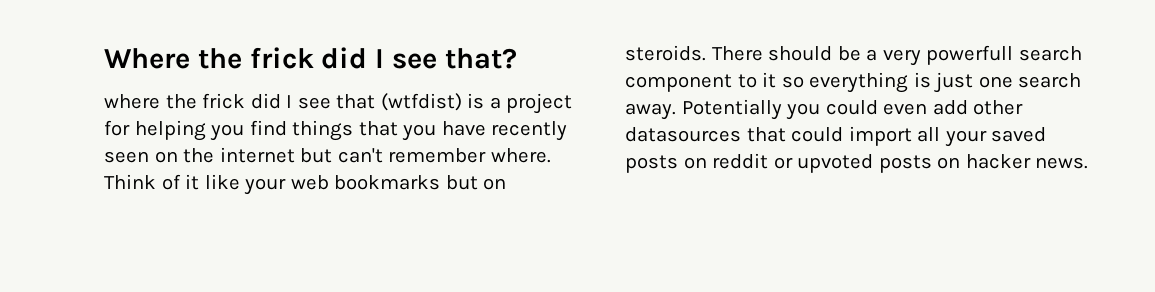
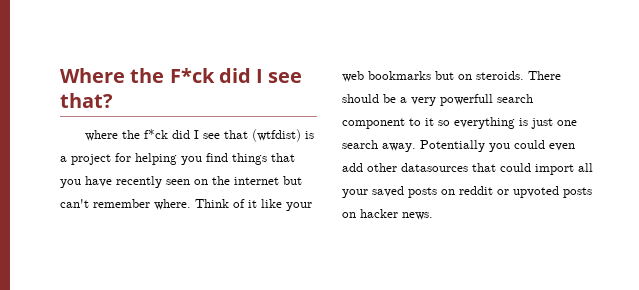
- Where the frick did I see that?
+ Where the F*ck did I see that?
- where the frick did I see that (wtfdist) is a project for helping you find things that you have recently seen on the internet but can't remember where.
+ where the f*ck did I see that (wtfdist) is a project for helping you find things that you have recently seen on the internet but can't remember where.

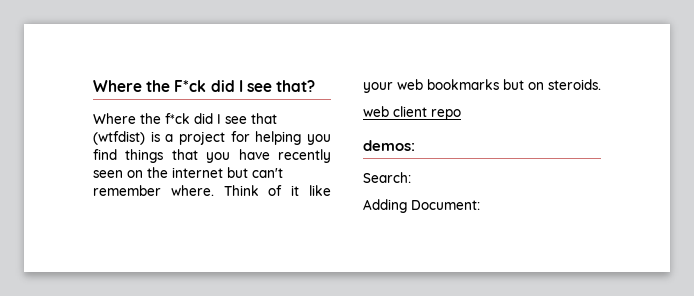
- where the f*ck did I see that (wtfdist) is a project for helping you find things that you have recently seen on the internet but can't remember where.
+ Where the f*ck did I see that (wtfdist) is a project for helping you find things that you have recently seen on the internet but can't remember where.
- Think of it like your web bookmarks but on steroids. There should be a very powerfull search component to it so everything is just one search away. Potentially you could even add other datasources that could import all your saved posts on reddit or upvoted posts on hacker news.
+ Think of it like your web bookmarks but on steroids.
+ web client repo
+ demos:
+ Search:
+ Adding Document:

